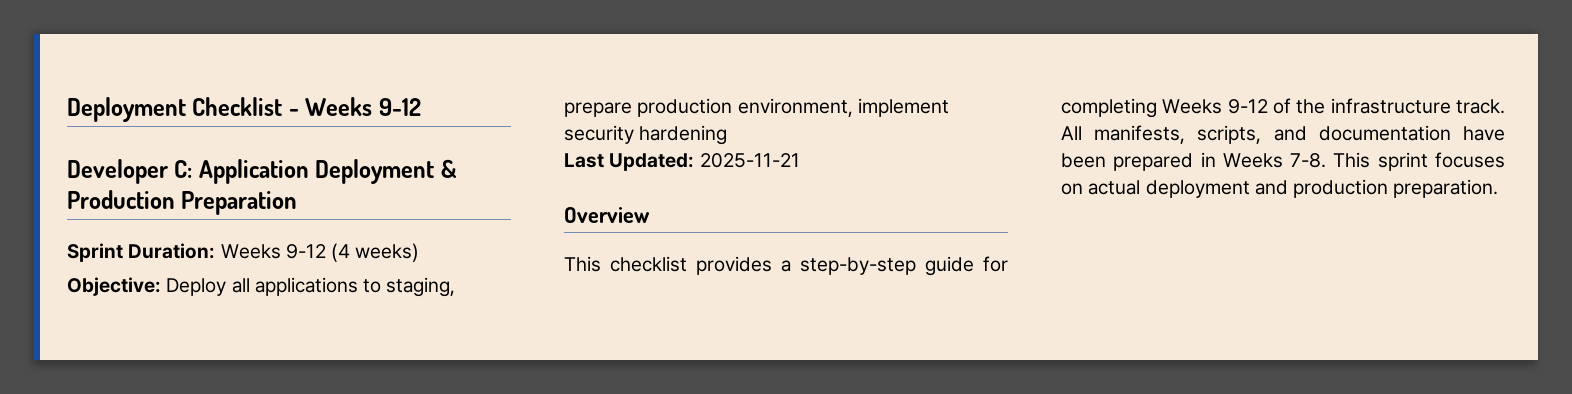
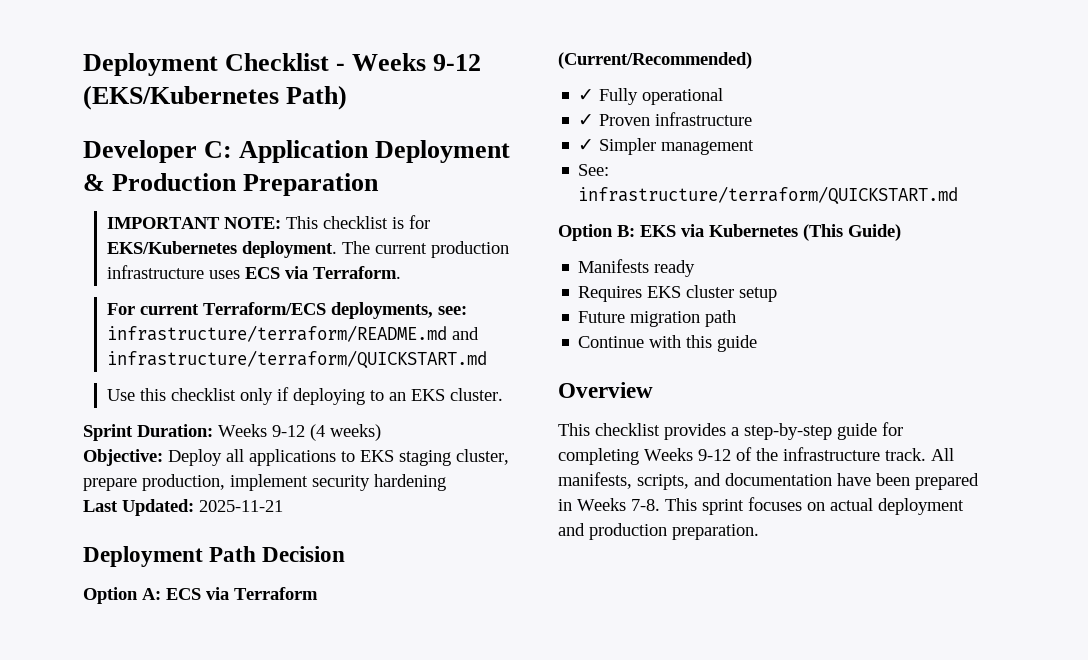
- Deployment Checklist - Weeks 9-12
+ Deployment Checklist - Weeks 9-12 (EKS/Kubernetes Path)
+ IMPORTANT NOTE: This checklist is for EKS/Kubernetes deployment. The current production infrastructure uses ECS via Terraform.
+ For current Terraform/ECS deployments, see: infrastructure/terraform/README.md and infrastructure/terraform/QUICKSTART.md
+ Use this checklist only if deploying to an EKS cluster.
- Objective: Deploy all applications to staging, prepare production environment, implement security hardening
+ Objective: Deploy all applications to EKS staging cluster, prepare production, implement security hardening
+ Deployment Path Decision
+ Option A: ECS via Terraform (Current/Recommended)
+ ✓ Fully operational
+ ✓ Proven infrastructure
+ ✓ Simpler management
+ See: infrastructure/terraform/QUICKSTART.md
+ Option B: EKS via Kubernetes (This Guide)
+ Manifests ready
+ Requires EKS cluster setup
+ Future migration path
+ Continue with this guide

